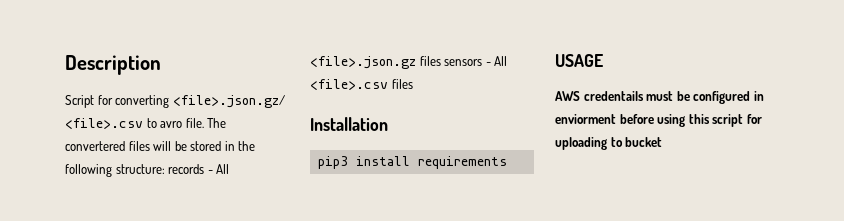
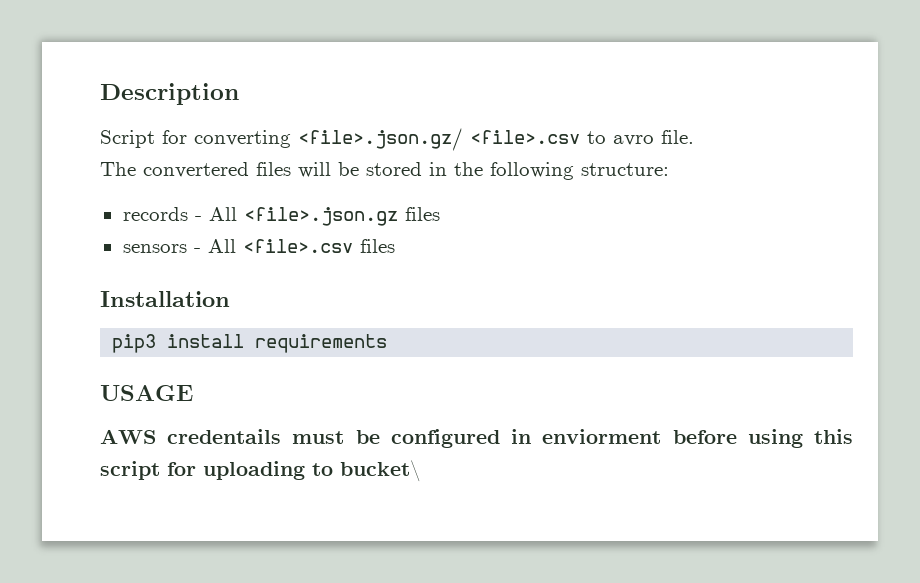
- Script for converting <file>.json.gz/ <file>.csv to avro file. The convertered files will be stored in the following structure: records - All <file>.json.gz files sensors - All <file>.csv files
+ Script for converting <file>.json.gz/ <file>.csv to avro file.
+ The convertered files will be stored in the following structure:
+ records - All <file>.json.gz files
+ sensors - All <file>.csv files
- AWS credentails must be configured in enviorment before using this script for uploading to bucket
+ AWS credentails must be configured in enviorment before using this script for uploading to bucket\

